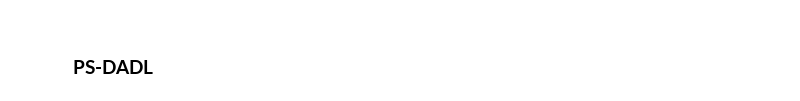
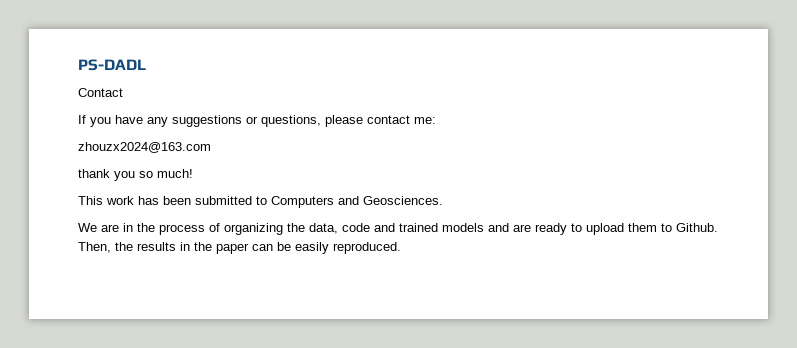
+ Contact
+ If you have any suggestions or questions, please contact me:
+ zhouzx2024@163.com
+ thank you so much!
+ This work has been submitted to Computers and Geosciences.
+ We are in the process of organizing the data, code and trained models and are ready to upload them to Github. Then, the results in the paper can be easily reproduced.

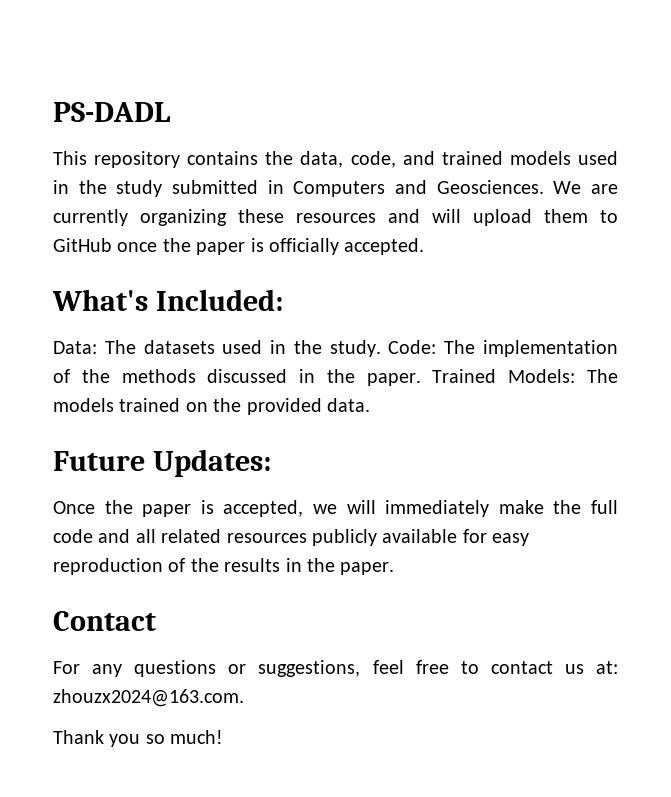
+ This repository contains the data, code, and trained models used in the study submitted in Computers and Geosciences. We are currently organizing these resources and will upload them to GitHub once the paper is officially accepted.
+ What's Included:
+ Data: The datasets used in the study. Code: The implementation of the methods discussed in the paper. Trained Models: The models trained on the provided data.
+ Future Updates:
+ Once the paper is accepted, we will immediately make the full code and all related resources publicly available for easy reproduction of the results in the paper.
  Contact
- If you have any suggestions or questions, please contact me:
- zhouzx2024@163.com
- thank you so much!
- This work has been submitted to Computers and Geosciences.
- We are in the process of organizing the data, code and trained models and are ready to upload them to Github. Then, the results in the paper can be easily reproduced.
+ For any questions or suggestions, feel free to contact us at: zhouzx2024@163.com.
+ Thank you so much!

